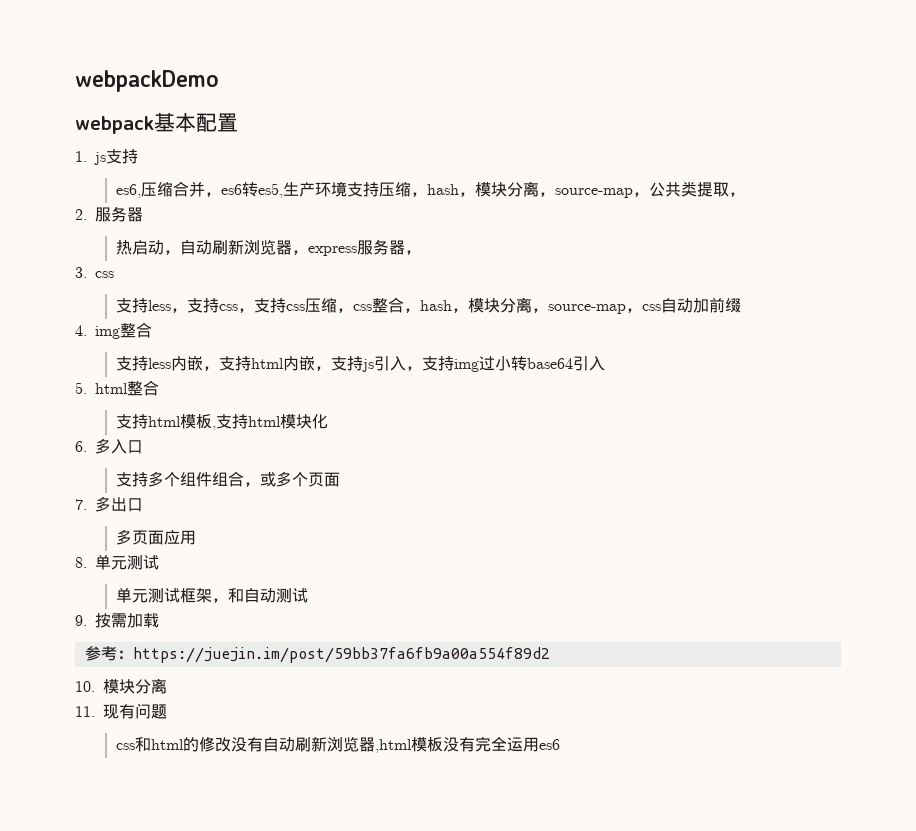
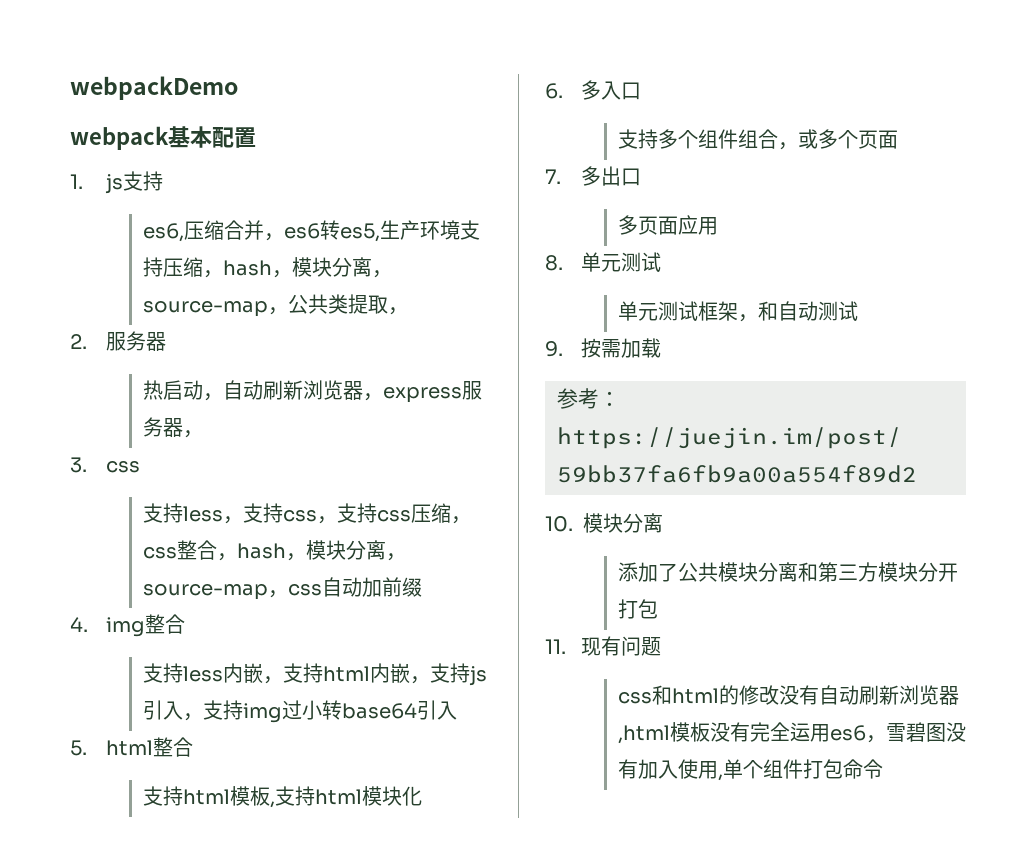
+ 添加了公共模块分离和第三方模块分开打包
- css和html的修改没有自动刷新浏览器,html模板没有完全运用es6
+ css和html的修改没有自动刷新浏览器,html模板没有完全运用es6，雪碧图没有加入使用,单个组件打包命令

